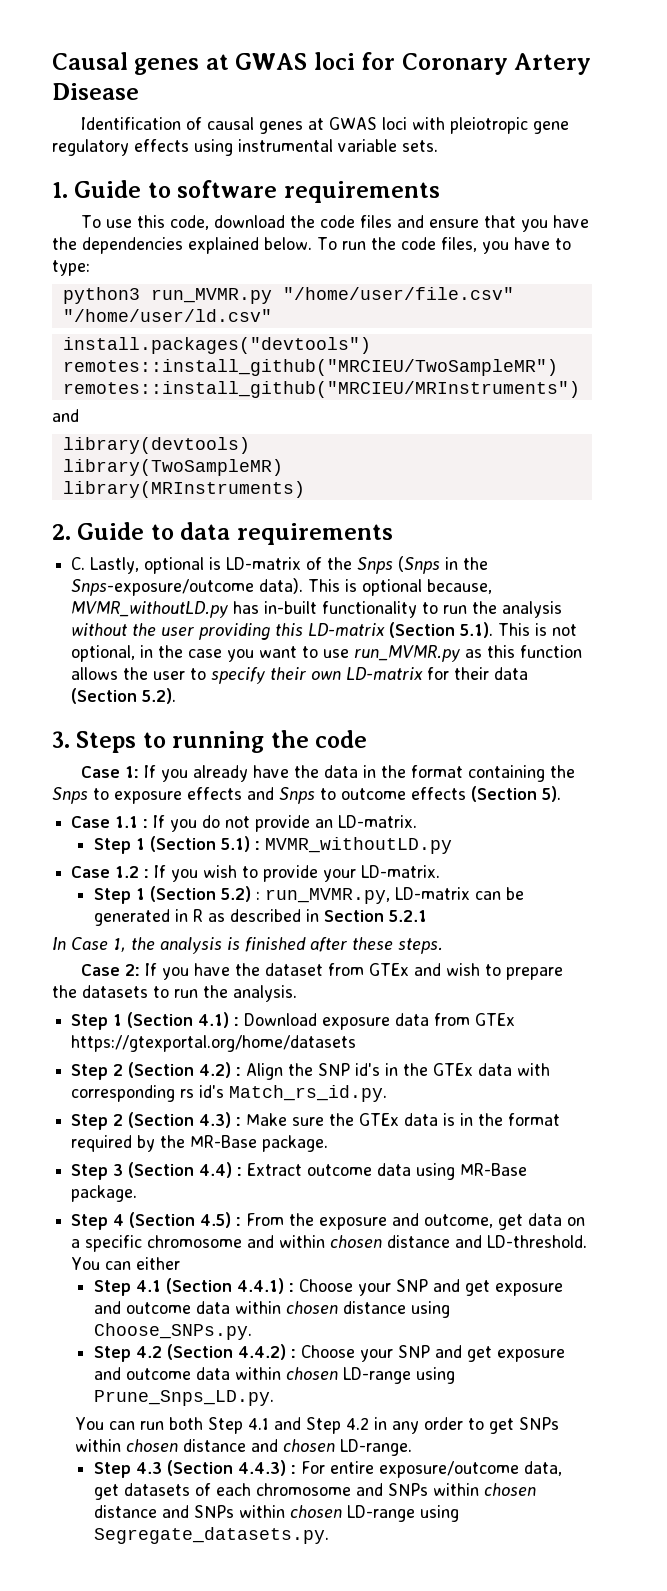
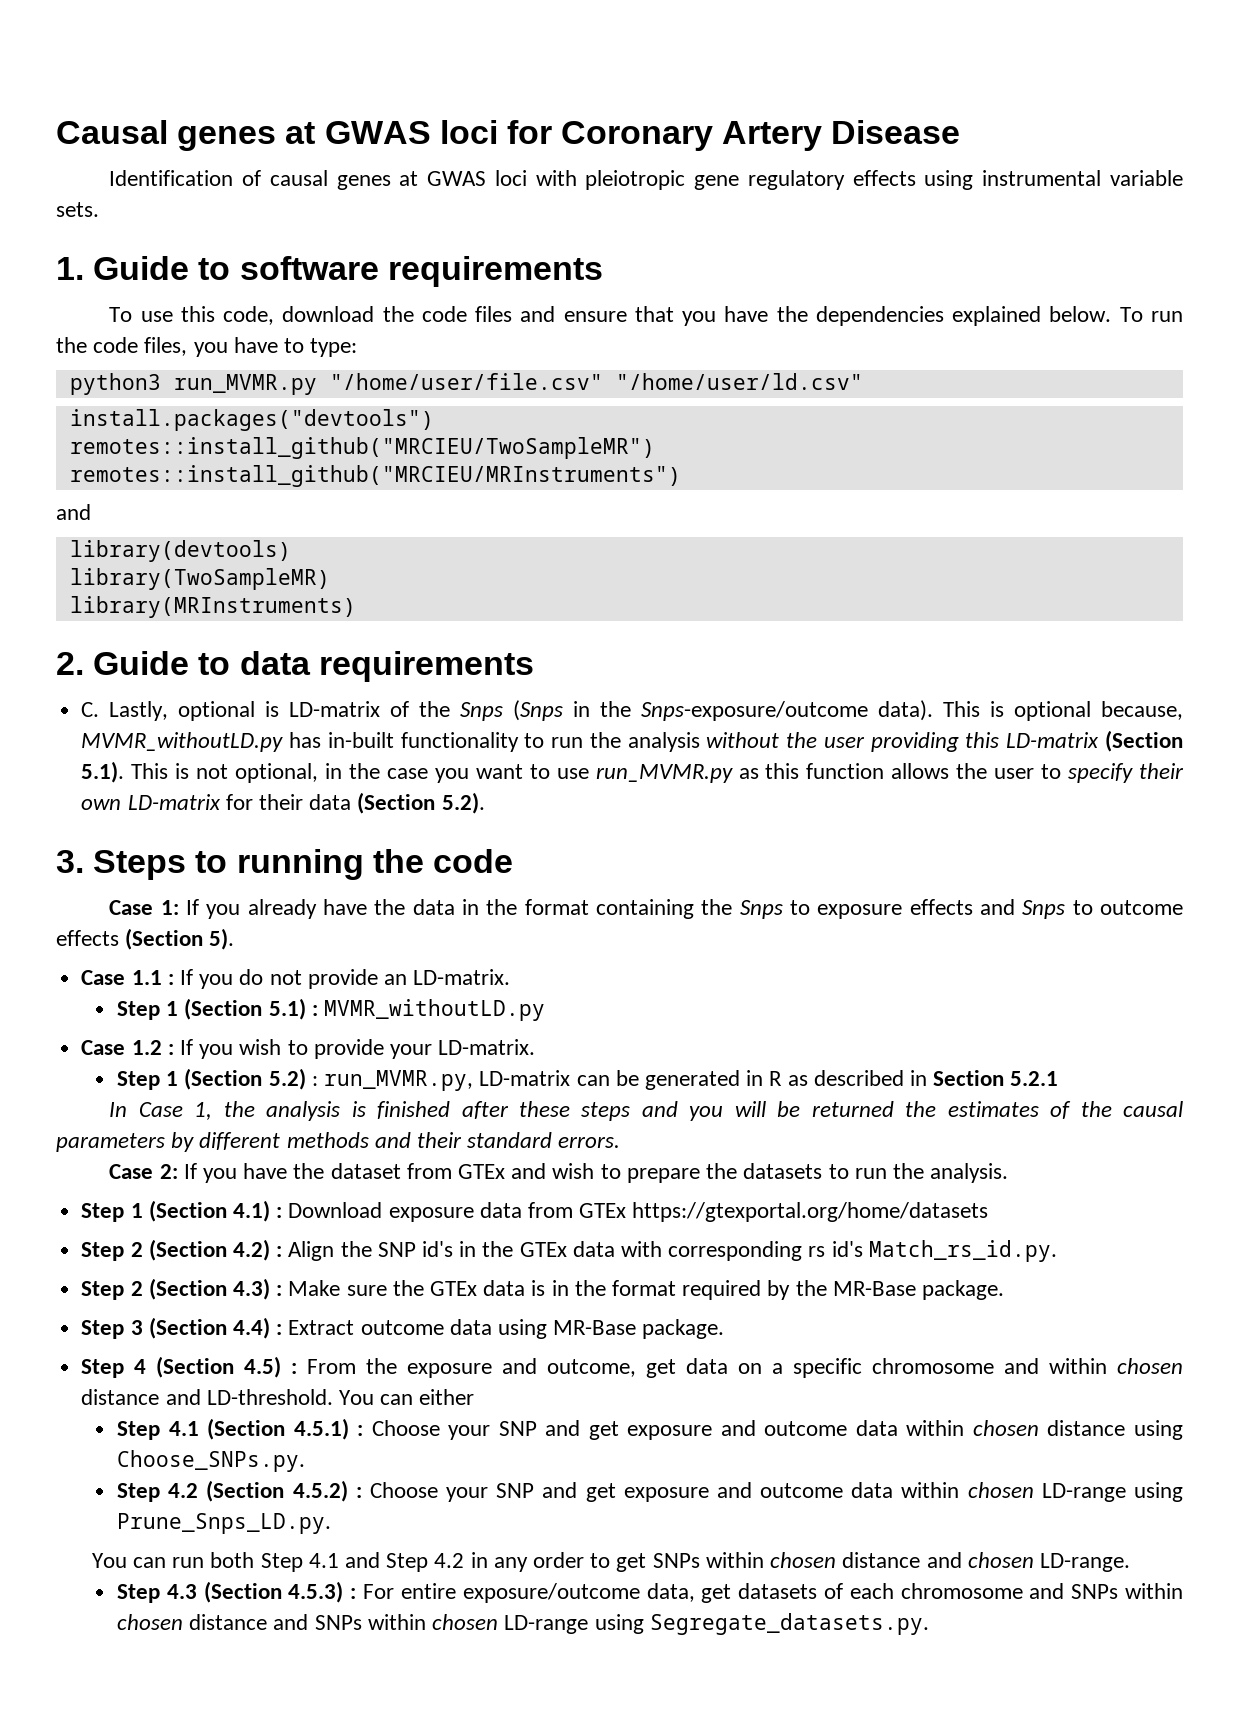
- In Case 1, the analysis is finished after these steps.
+ In Case 1, the analysis is finished after these steps and you will be returned the estimates of the causal parameters by different methods and their standard errors.
- Step 4.1 (Section 4.4.1) : Choose your SNP and get exposure and outcome data within chosen distance using Choose_SNPs.py.
+ Step 4.1 (Section 4.5.1) : Choose your SNP and get exposure and outcome data within chosen distance using Choose_SNPs.py.
- Step 4.2 (Section 4.4.2) : Choose your SNP and get exposure and outcome data within chosen LD-range using Prune_Snps_LD.py.
+ Step 4.2 (Section 4.5.2) : Choose your SNP and get exposure and outcome data within chosen LD-range using Prune_Snps_LD.py.
- Step 4.3 (Section 4.4.3) : For entire exposure/outcome data, get datasets of each chromosome and SNPs within chosen distance and SNPs within chosen LD-range using Segregate_datasets.py.
+ Step 4.3 (Section 4.5.3) : For entire exposure/outcome data, get datasets of each chromosome and SNPs within chosen distance and SNPs within chosen LD-range using Segregate_datasets.py.

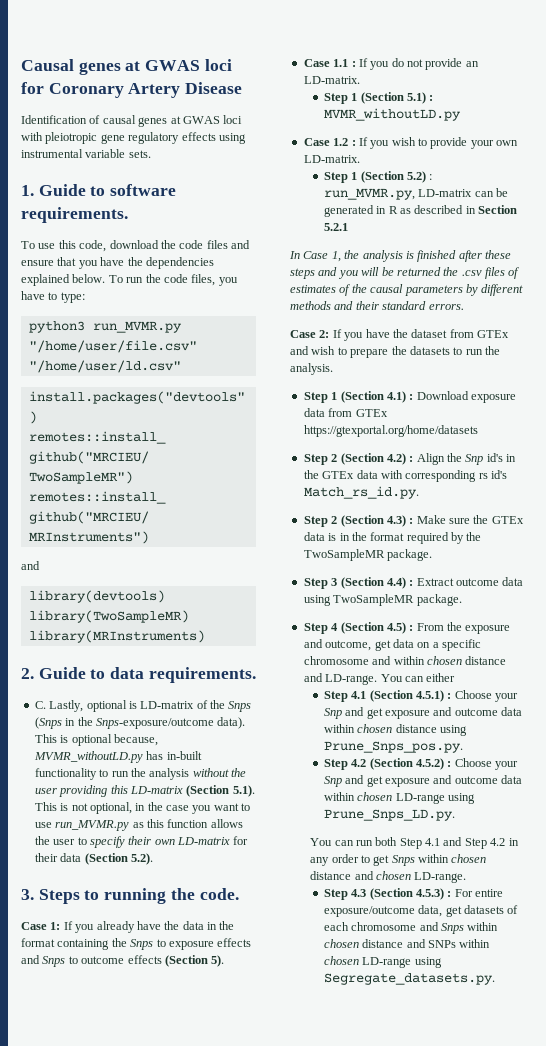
- 1. Guide to software requirements
+ 1. Guide to software requirements.
- 2. Guide to data requirements
+ 2. Guide to data requirements.
- 3. Steps to running the code
+ 3. Steps to running the code.
- Case 1.2 : If you wish to provide your LD-matrix.
+ Case 1.2 : If you wish to provide your own LD-matrix.
- In Case 1, the analysis is finished after these steps and you will be returned the estimates of the causal parameters by different methods and their standard errors.
+ In Case 1, the analysis is finished after these steps and you will be returned the .csv files of estimates of the causal parameters by different methods and their standard errors.
- Step 2 (Section 4.2) : Align the SNP id's in the GTEx data with corresponding rs id's Match_rs_id.py.
+ Step 2 (Section 4.2) : Align the Snp id's in the GTEx data with corresponding rs id's Match_rs_id.py.
- Step 2 (Section 4.3) : Make sure the GTEx data is in the format required by the MR-Base package.
+ Step 2 (Section 4.3) : Make sure the GTEx data is in the format required by the TwoSampleMR package.
- Step 3 (Section 4.4) : Extract outcome data using MR-Base package.
+ Step 3 (Section 4.4) : Extract outcome data using TwoSampleMR package.
- Step 4 (Section 4.5) : From the exposure and outcome, get data on a specific chromosome and within chosen distance and LD-threshold.
+ Step 4 (Section 4.5) : From the exposure and outcome, get data on a specific chromosome and within chosen distance and LD-range.
- Step 4.1 (Section 4.5.1) : Choose your SNP and get exposure and outcome data within chosen distance using Choose_SNPs.py.
+ Step 4.1 (Section 4.5.1) : Choose your Snp and get exposure and outcome data within chosen distance using Prune_Snps_pos.py.
- Step 4.2 (Section 4.5.2) : Choose your SNP and get exposure and outcome data within chosen LD-range using Prune_Snps_LD.py.
+ Step 4.2 (Section 4.5.2) : Choose your Snp and get exposure and outcome data within chosen LD-range using Prune_Snps_LD.py.
- You can run both Step 4.1 and Step 4.2 in any order to get SNPs within chosen distance and chosen LD-range.
+ You can run both Step 4.1 and Step 4.2 in any order to get Snps within chosen distance and chosen LD-range.
- Step 4.3 (Section 4.5.3) : For entire exposure/outcome data, get datasets of each chromosome and SNPs within chosen distance and SNPs within chosen LD-range using Segregate_datasets.py.
+ Step 4.3 (Section 4.5.3) : For entire exposure/outcome data, get datasets of each chromosome and Snps within chosen distance and SNPs within chosen LD-range using Segregate_datasets.py.

